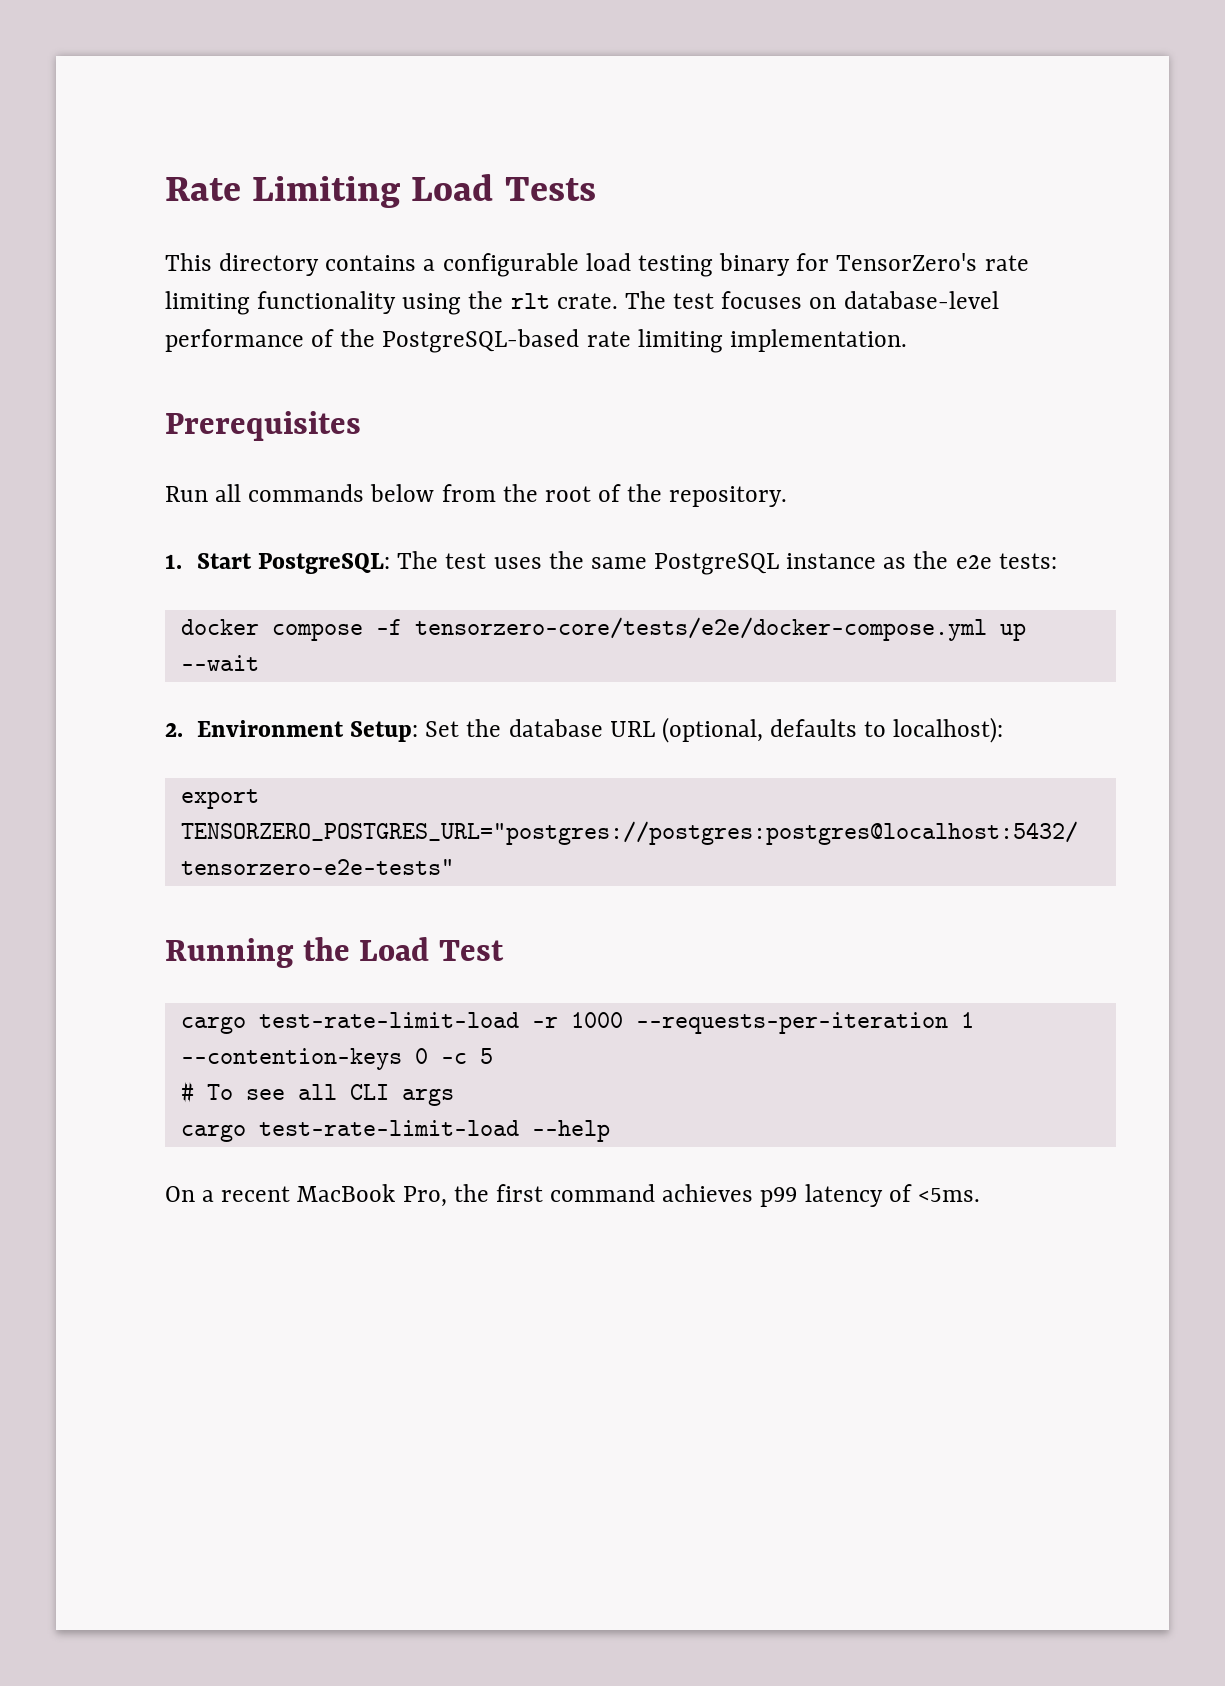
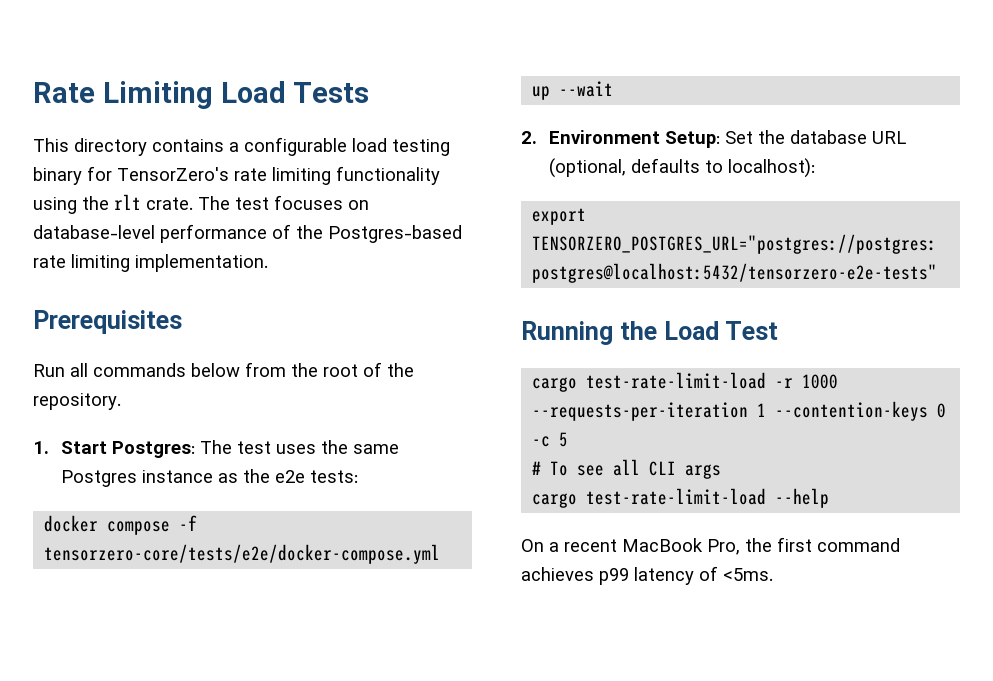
- The test focuses on database-level performance of the PostgreSQL-based rate limiting implementation.
+ The test focuses on database-level performance of the Postgres-based rate limiting implementation.
- 1. Start PostgreSQL: The test uses the same PostgreSQL instance as the e2e tests:
+ 1. Start Postgres: The test uses the same Postgres instance as the e2e tests:

